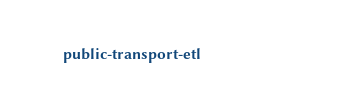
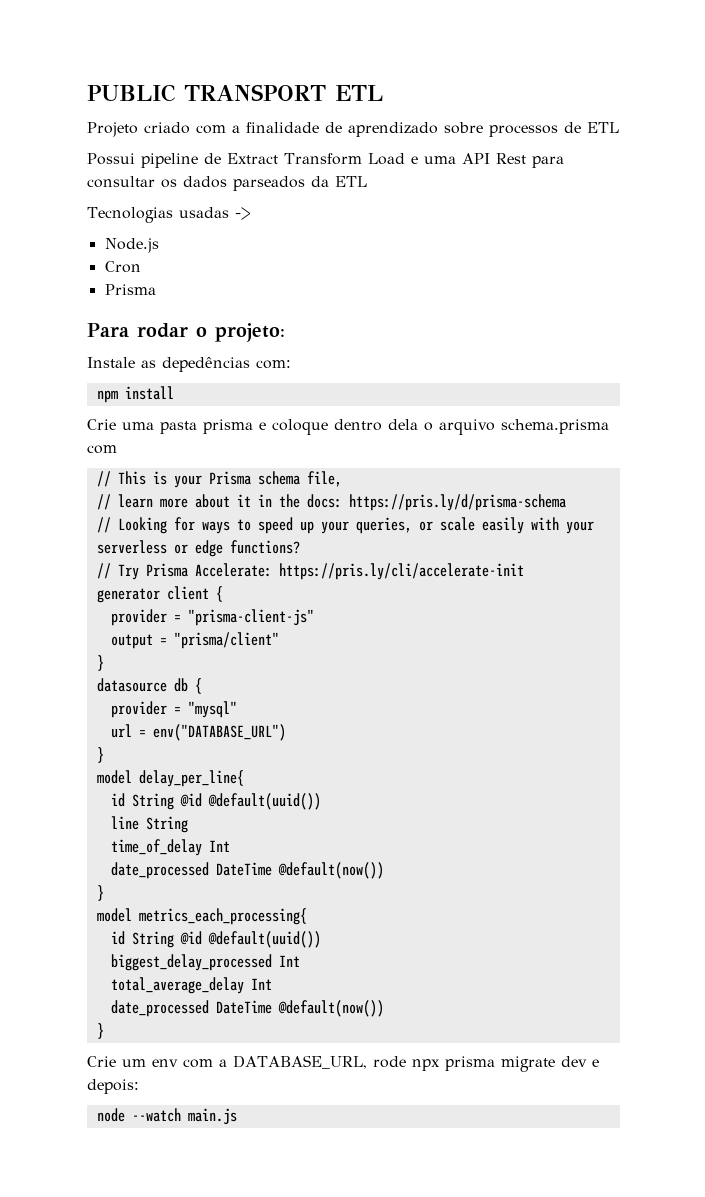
- public-transport-etl
+ PUBLIC TRANSPORT ETL
+ Projeto criado com a finalidade de aprendizado sobre processos de ETL
+ Possui pipeline de Extract Transform Load e uma API Rest para consultar os dados parseados da ETL
+ Tecnologias usadas ->
+ Node.js
+ Cron
+ Prisma
+ Para rodar o projeto:
+ Instale as depedências com:
+ npm install
+ Crie uma pasta prisma e coloque dentro dela o arquivo schema.prisma com
+ // This is your Prisma schema file,
+ // learn more about it in the docs: https://pris.ly/d/prisma-schema
+ // Looking for ways to speed up your queries, or scale easily with your serverless or edge functions?
+ // Try Prisma Accelerate: https://pris.ly/cli/accelerate-init
+ generator client {
+ provider = "prisma-client-js"
+ output = "prisma/client"
+ }
+ datasource db {
+ provider = "mysql"
+ url = env("DATABASE_URL")
+ }
+ model delay_per_line{
+ id String @id @default(uuid())
+ line String
+ time_of_delay Int
+ date_processed DateTime @default(now())
+ }
+ model metrics_each_processing{
+ id String @id @default(uuid())
+ biggest_delay_processed Int
+ total_average_delay Int
+ date_processed DateTime @default(now())
+ }
+ Crie um env com a DATABASE_URL, rode npx prisma migrate dev e depois:
+ node --watch main.js

